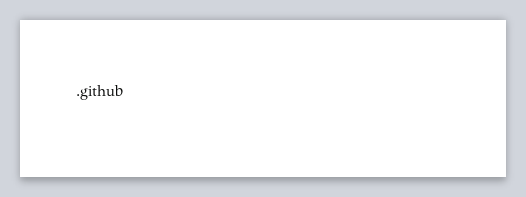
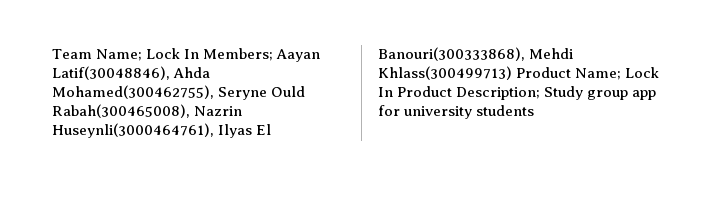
- .github
+ Team Name; Lock In Members; Aayan Latif(30048846), Ahda Mohamed(300462755), Seryne Ould Rabah(300465008), Nazrin Huseynli(3000464761), Ilyas El Banouri(300333868), Mehdi Khlass(300499713) Product Name; Lock In Product Description; Study group app for university students

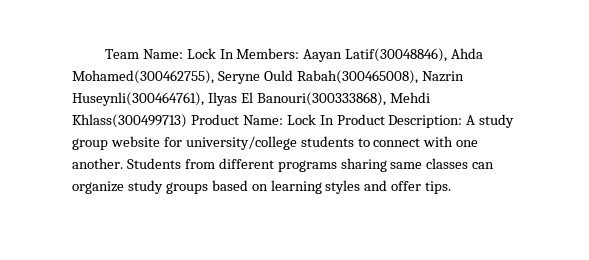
- Team Name; Lock In Members; Aayan Latif(30048846), Ahda Mohamed(300462755), Seryne Ould Rabah(300465008), Nazrin Huseynli(3000464761), Ilyas El Banouri(300333868), Mehdi Khlass(300499713) Product Name; Lock In Product Description; Study group app for university students
+ Team Name: Lock In Members: Aayan Latif(30048846), Ahda Mohamed(300462755), Seryne Ould Rabah(300465008), Nazrin Huseynli(300464761), Ilyas El Banouri(300333868), Mehdi Khlass(300499713) Product Name: Lock In Product Description: A study group website for university/college students to connect with one another. Students from different programs sharing same classes can organize study groups based on learning styles and offer tips.

